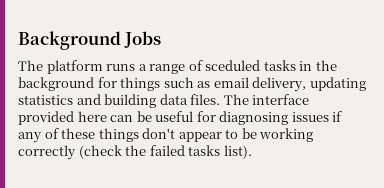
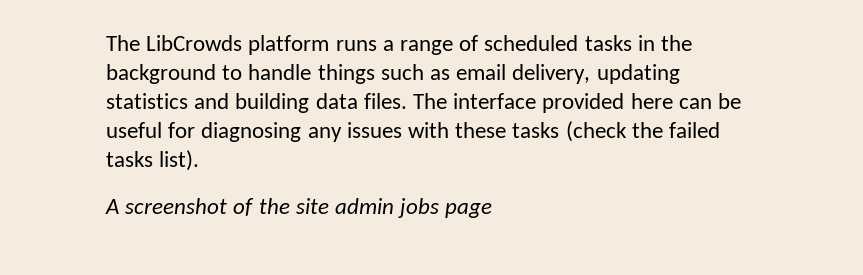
- Background Jobs
- The platform runs a range of sceduled tasks in the background for things such as email delivery, updating statistics and building data files.
+ The LibCrowds platform runs a range of scheduled tasks in the background to handle things such as email delivery, updating statistics and building data files.
- The interface provided here can be useful for diagnosing issues if any of these things don't appear to be working correctly (check the failed tasks list).
+ The interface provided here can be useful for diagnosing any issues with these tasks (check the failed tasks list).
+ A screenshot of the site admin jobs page

